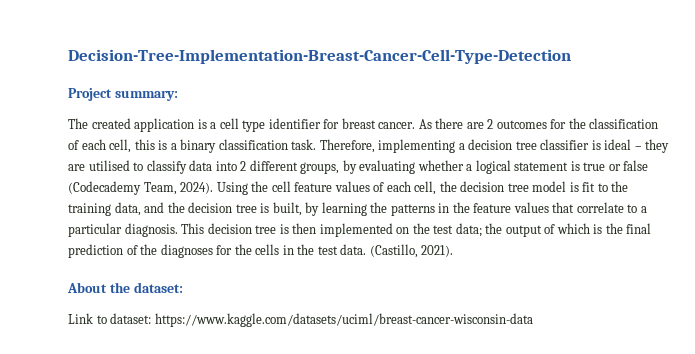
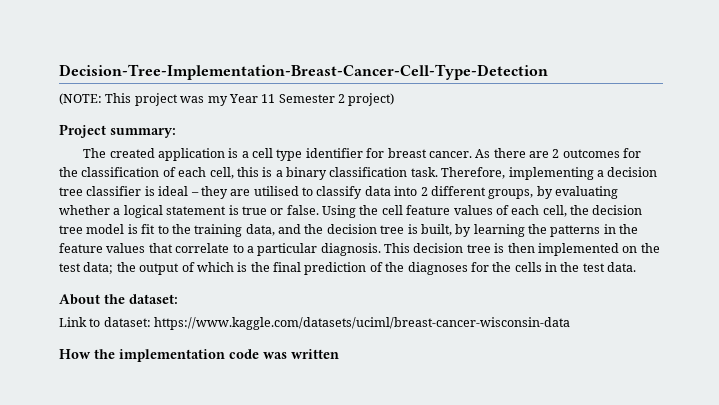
+ (NOTE: This project was my Year 11 Semester 2 project)
- Therefore, implementing a decision tree classifier is ideal – they are utilised to classify data into 2 different groups, by evaluating whether a logical statement is true or false (Codecademy Team, 2024).
+ Therefore, implementing a decision tree classifier is ideal – they are utilised to classify data into 2 different groups, by evaluating whether a logical statement is true or false.
- (Castillo, 2021).
+ How the implementation code was written

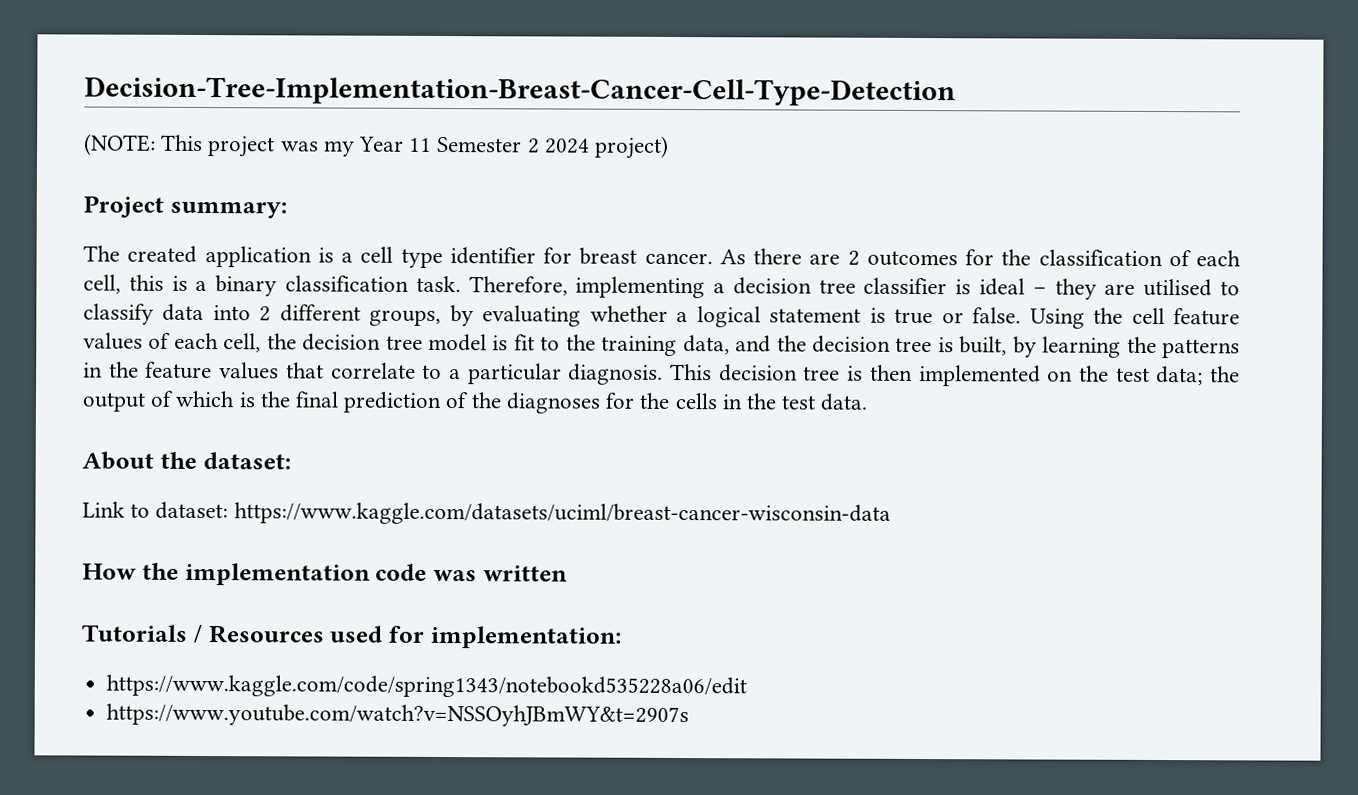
- (NOTE: This project was my Year 11 Semester 2 project)
+ (NOTE: This project was my Year 11 Semester 2 2024 project)
+ Tutorials / Resources used for implementation:
+ https://www.kaggle.com/code/spring1343/notebookd535228a06/edit
+ https://www.youtube.com/watch?v=NSSOyhJBmWY&t=2907s

